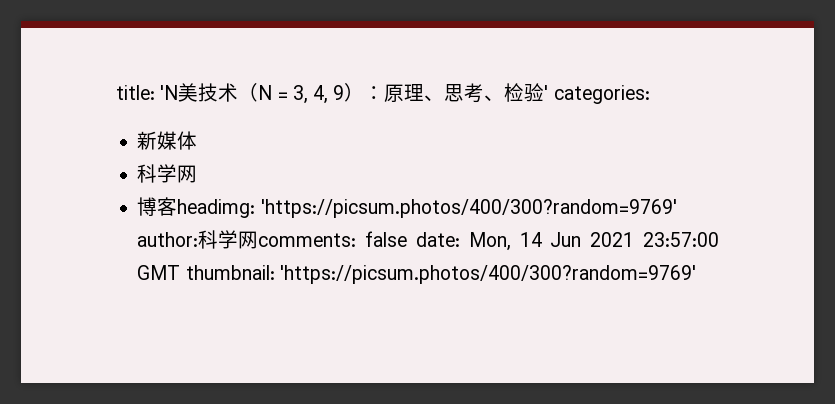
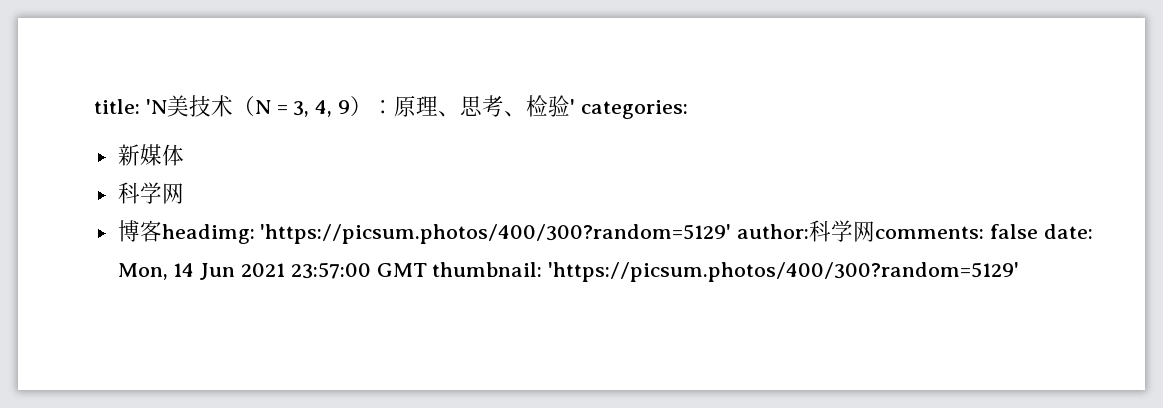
- 博客headimg: 'https://picsum.photos/400/300?random=9769' author:科学网comments: false date: Mon, 14 Jun 2021 23:57:00 GMT thumbnail: 'https://picsum.photos/400/300?random=9769'
+ 博客headimg: 'https://picsum.photos/400/300?random=5129' author:科学网comments: false date: Mon, 14 Jun 2021 23:57:00 GMT thumbnail: 'https://picsum.photos/400/300?random=5129'

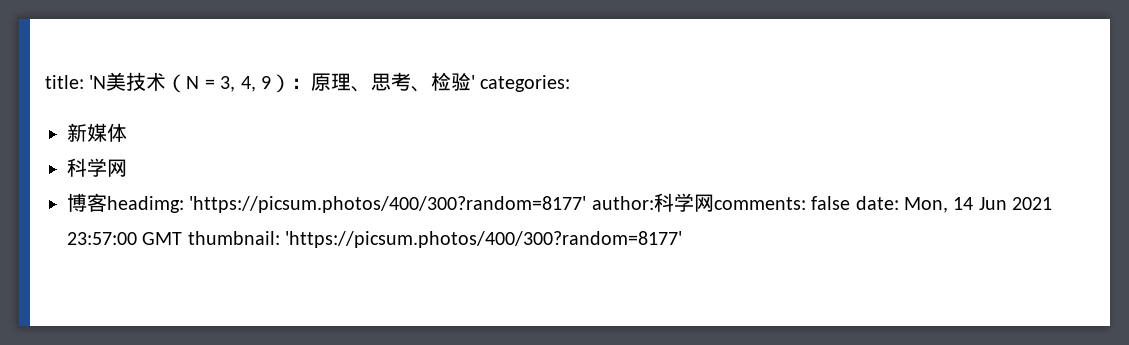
- 博客headimg: 'https://picsum.photos/400/300?random=5129' author:科学网comments: false date: Mon, 14 Jun 2021 23:57:00 GMT thumbnail: 'https://picsum.photos/400/300?random=5129'
+ 博客headimg: 'https://picsum.photos/400/300?random=8177' author:科学网comments: false date: Mon, 14 Jun 2021 23:57:00 GMT thumbnail: 'https://picsum.photos/400/300?random=8177'

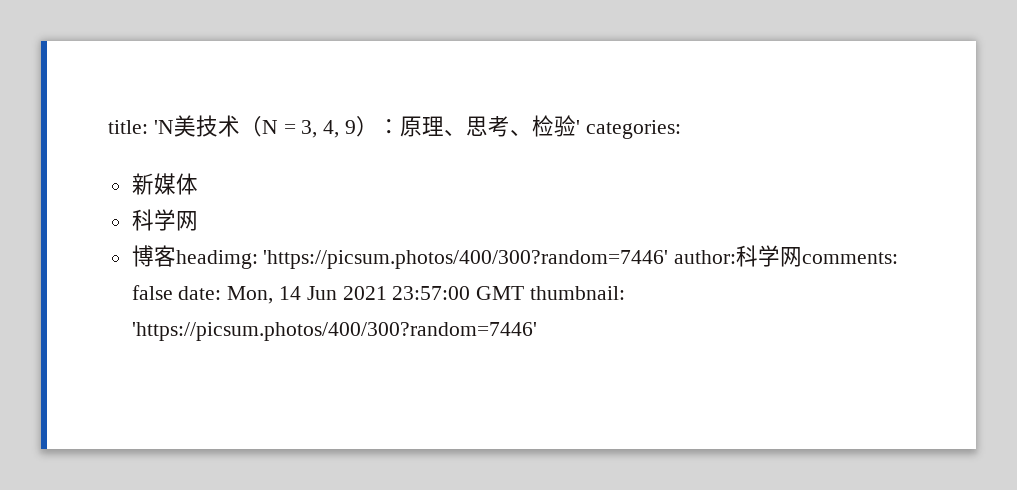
- 博客headimg: 'https://picsum.photos/400/300?random=8177' author:科学网comments: false date: Mon, 14 Jun 2021 23:57:00 GMT thumbnail: 'https://picsum.photos/400/300?random=8177'
+ 博客headimg: 'https://picsum.photos/400/300?random=7446' author:科学网comments: false date: Mon, 14 Jun 2021 23:57:00 GMT thumbnail: 'https://picsum.photos/400/300?random=7446'

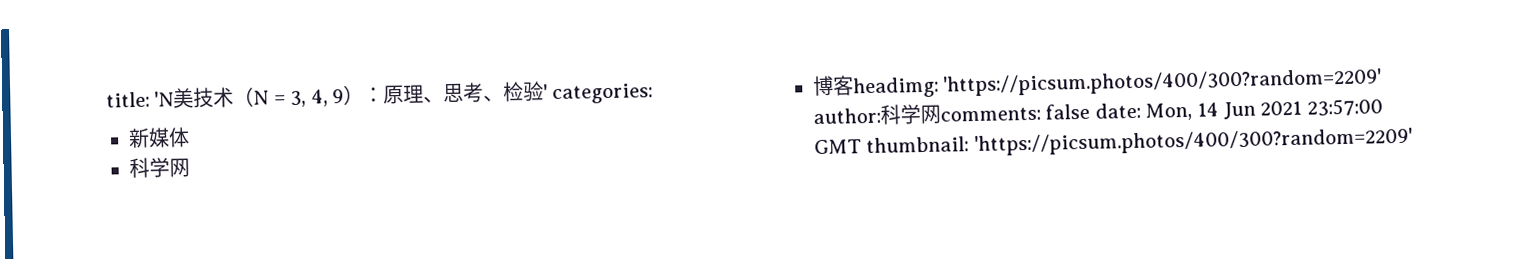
- 博客headimg: 'https://picsum.photos/400/300?random=7446' author:科学网comments: false date: Mon, 14 Jun 2021 23:57:00 GMT thumbnail: 'https://picsum.photos/400/300?random=7446'
+ 博客headimg: 'https://picsum.photos/400/300?random=2209' author:科学网comments: false date: Mon, 14 Jun 2021 23:57:00 GMT thumbnail: 'https://picsum.photos/400/300?random=2209'

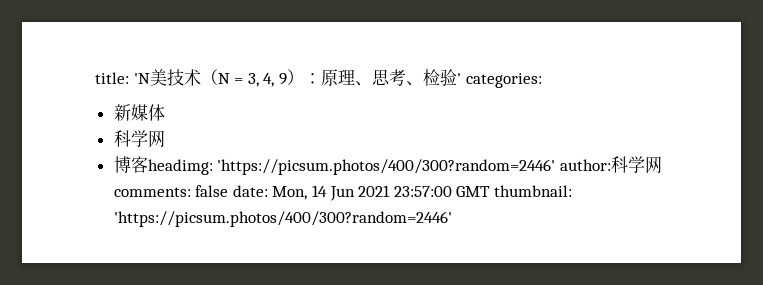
- 博客headimg: 'https://picsum.photos/400/300?random=2209' author:科学网comments: false date: Mon, 14 Jun 2021 23:57:00 GMT thumbnail: 'https://picsum.photos/400/300?random=2209'
+ 博客headimg: 'https://picsum.photos/400/300?random=2446' author:科学网comments: false date: Mon, 14 Jun 2021 23:57:00 GMT thumbnail: 'https://picsum.photos/400/300?random=2446'

